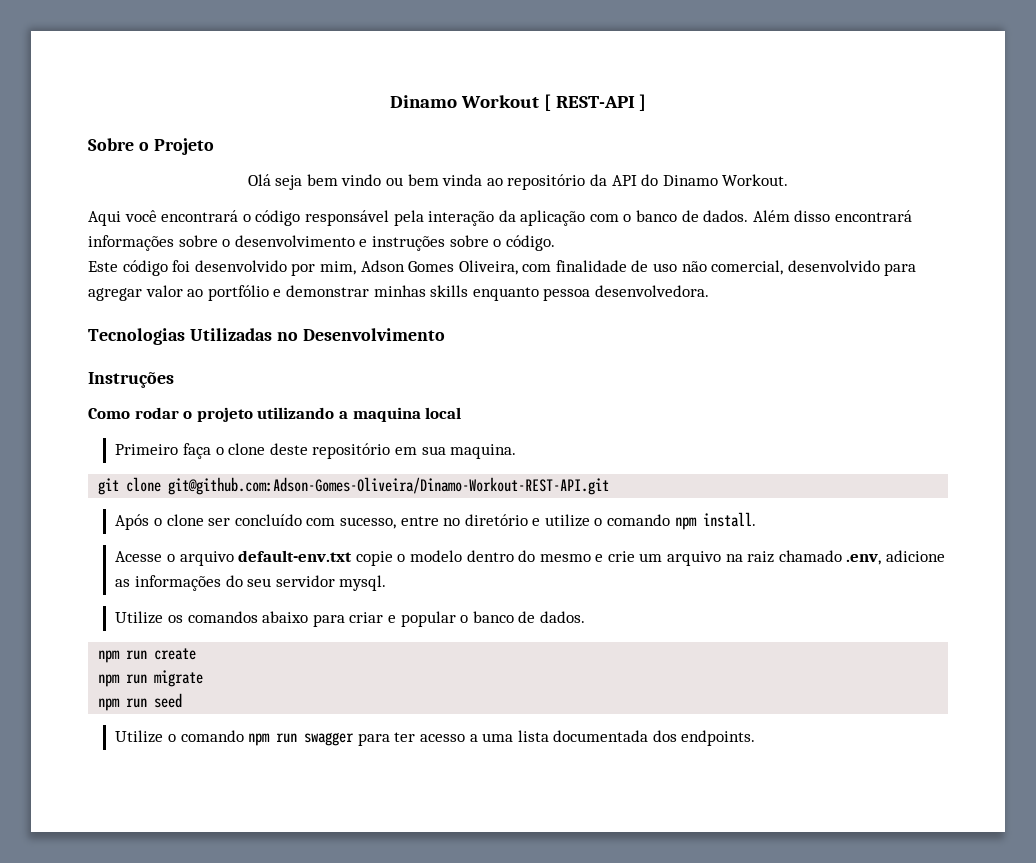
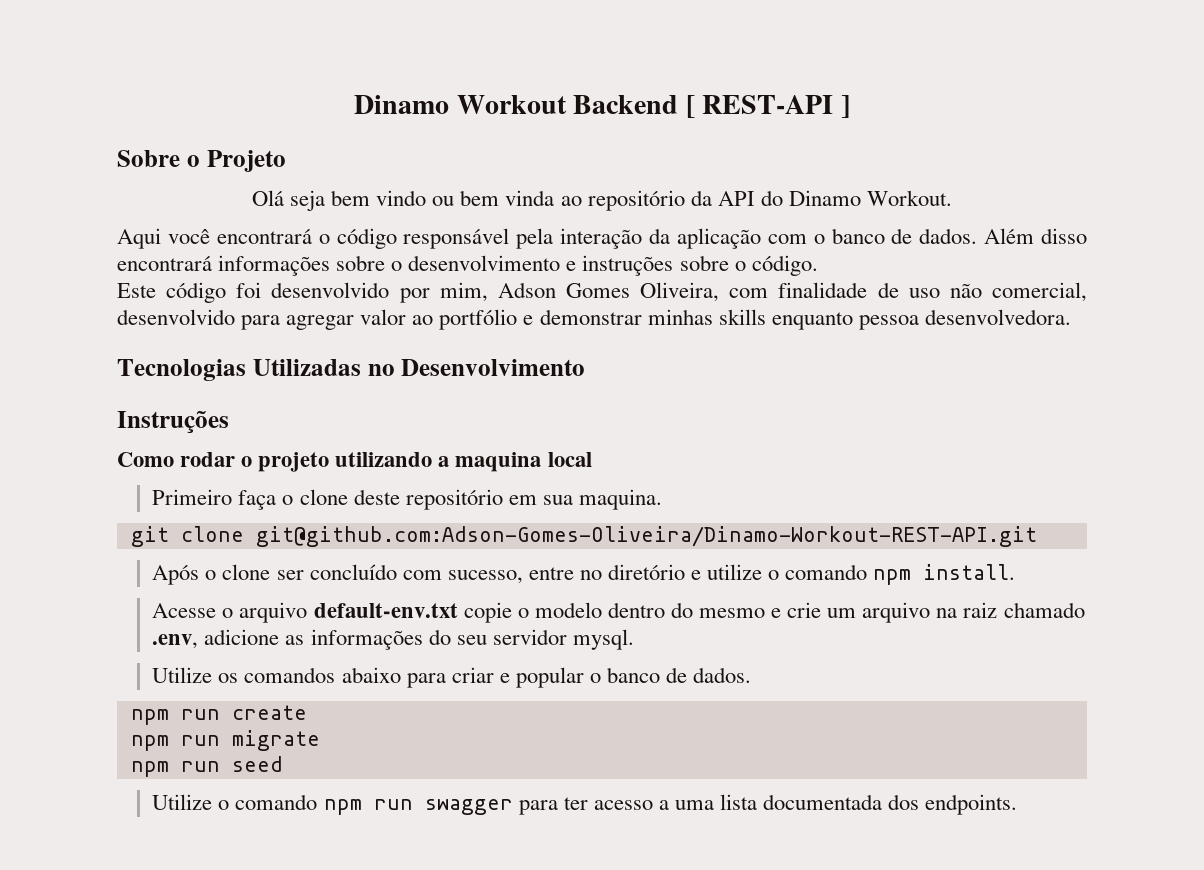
- Dinamo Workout [ REST-API ]
+ Dinamo Workout Backend [ REST-API ]

